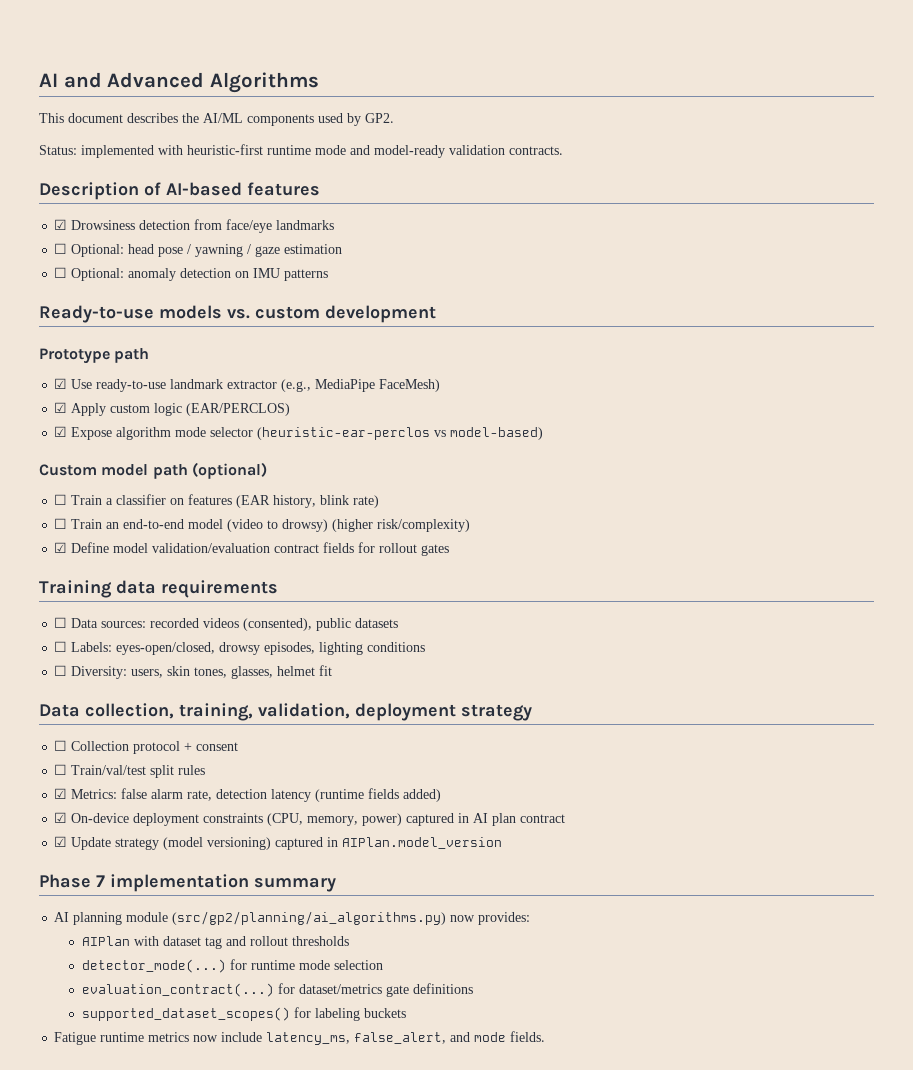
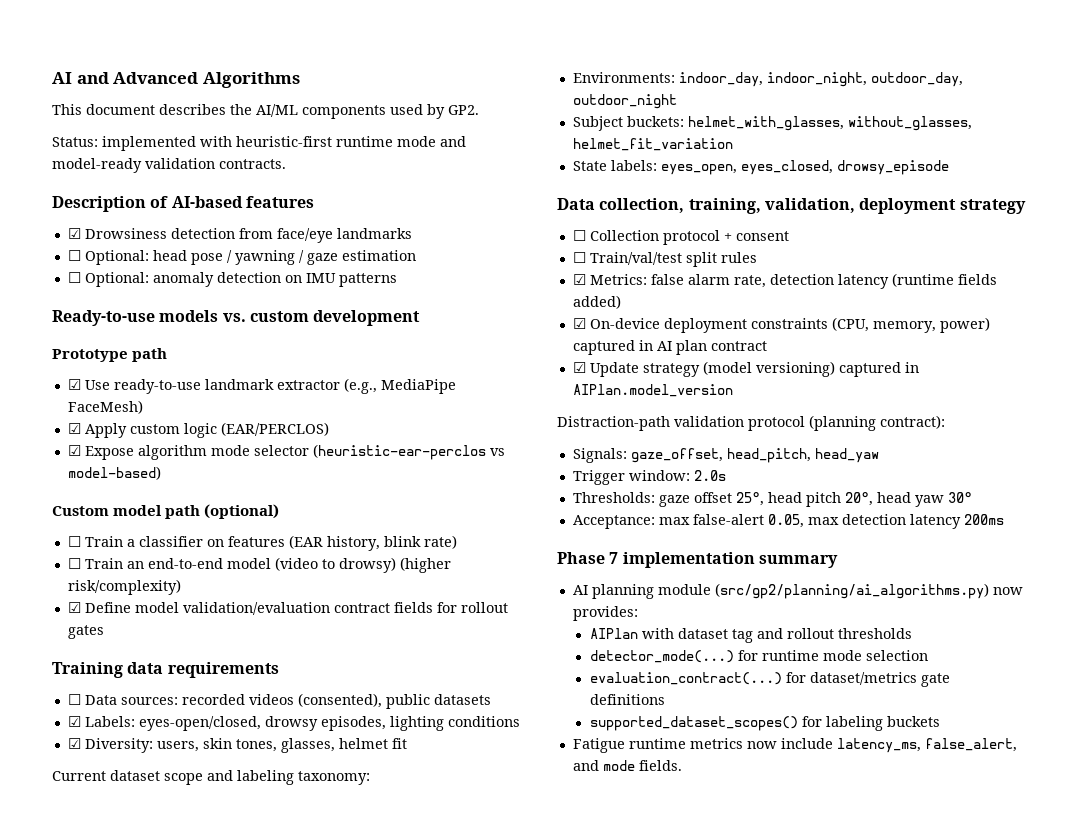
- ☐ Labels: eyes-open/closed, drowsy episodes, lighting conditions
+ ☑ Labels: eyes-open/closed, drowsy episodes, lighting conditions
- ☐ Diversity: users, skin tones, glasses, helmet fit
+ ☑ Diversity: users, skin tones, glasses, helmet fit
+ Current dataset scope and labeling taxonomy:
+ Environments: indoor_day, indoor_night, outdoor_day, outdoor_night
+ Subject buckets: helmet_with_glasses, without_glasses, helmet_fit_variation
+ State labels: eyes_open, eyes_closed, drowsy_episode
+ Distraction-path validation protocol (planning contract):
+ Signals: gaze_offset, head_pitch, head_yaw
+ Trigger window: 2.0s
+ Thresholds: gaze offset 25°, head pitch 20°, head yaw 30°
+ Acceptance: max false-alert 0.05, max detection latency 200ms

